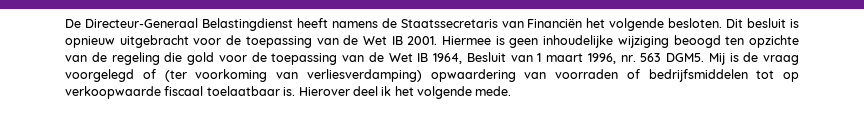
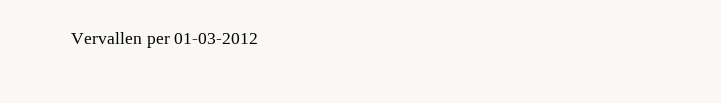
- De Directeur-Generaal Belastingdienst heeft namens de Staatssecretaris van Financiën het volgende besloten. Dit besluit is opnieuw uitgebracht voor de toepassing van de Wet IB 2001. Hiermee is geen inhoudelijke wijziging beoogd ten opzichte van de regeling die gold voor de toepassing van de Wet IB 1964, Besluit van 1 maart 1996, nr. 563 DGM5. Mij is de vraag voorgelegd of (ter voorkoming van verliesverdamping) opwaardering van voorraden of bedrijfsmiddelen tot op verkoopwaarde fiscaal toelaatbaar is. Hierover deel ik het volgende mede.
+ Vervallen per 01-03-2012

